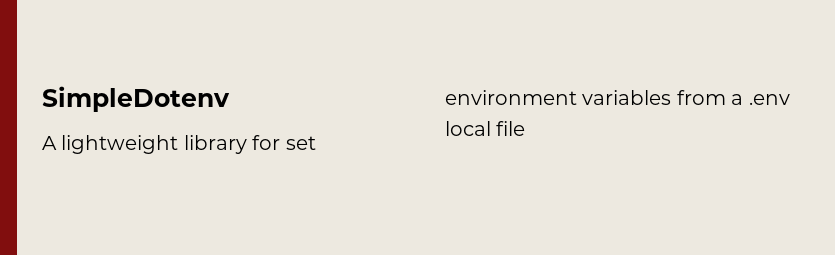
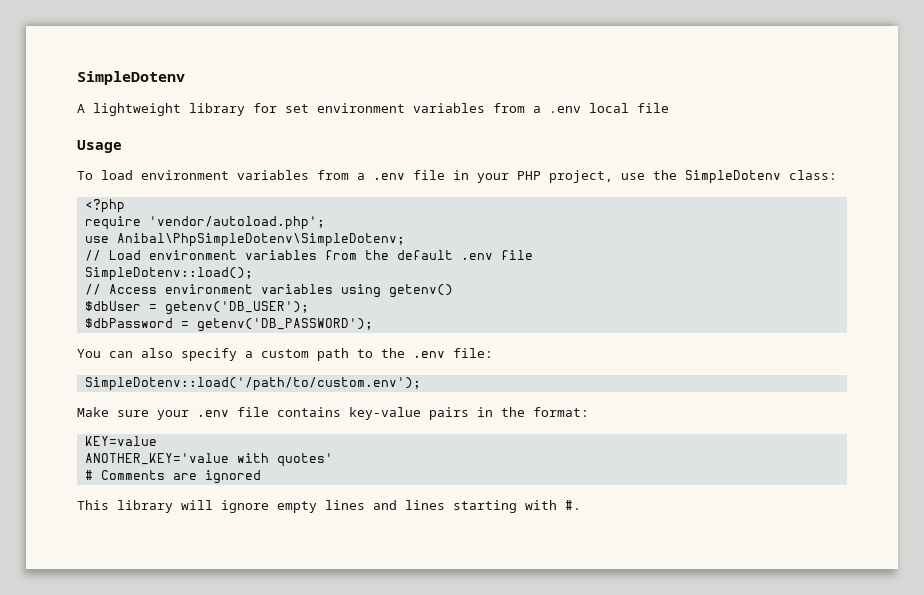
+ Usage
+ To load environment variables from a .env file in your PHP project, use the SimpleDotenv class:
+ <?php
+ require 'vendor/autoload.php';
+ use Anibal\PhpSimpleDotenv\SimpleDotenv;
+ // Load environment variables from the default .env file
+ SimpleDotenv::load();
+ // Access environment variables using getenv()
+ $dbUser = getenv('DB_USER');
+ $dbPassword = getenv('DB_PASSWORD');
+ You can also specify a custom path to the .env file:
+ SimpleDotenv::load('/path/to/custom.env');
+ Make sure your .env file contains key-value pairs in the format:
+ KEY=value
+ ANOTHER_KEY='value with quotes'
+ # Comments are ignored
+ This library will ignore empty lines and lines starting with #.

